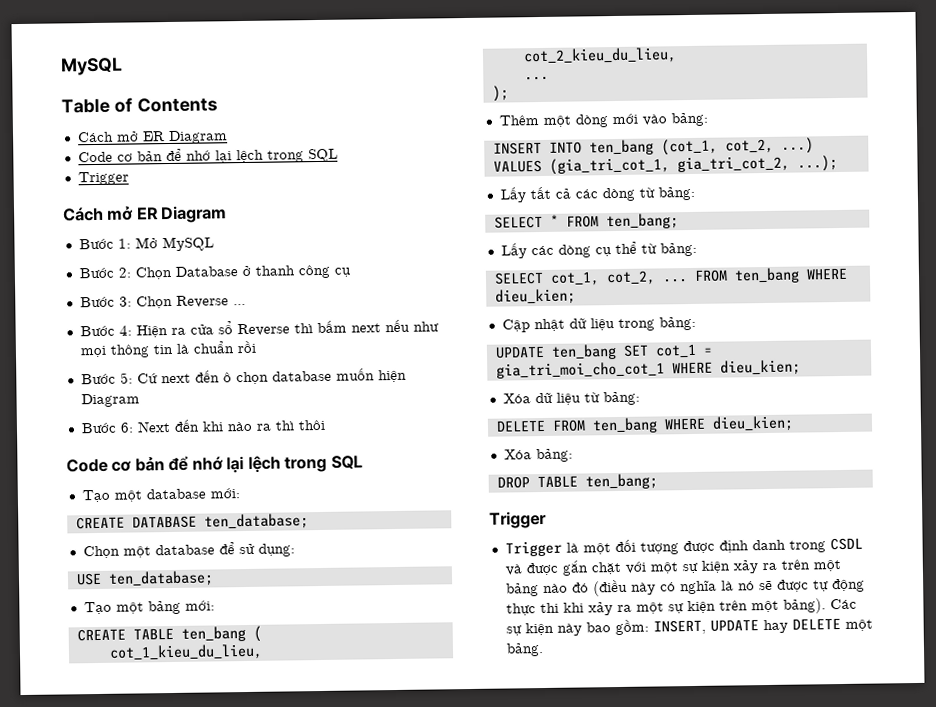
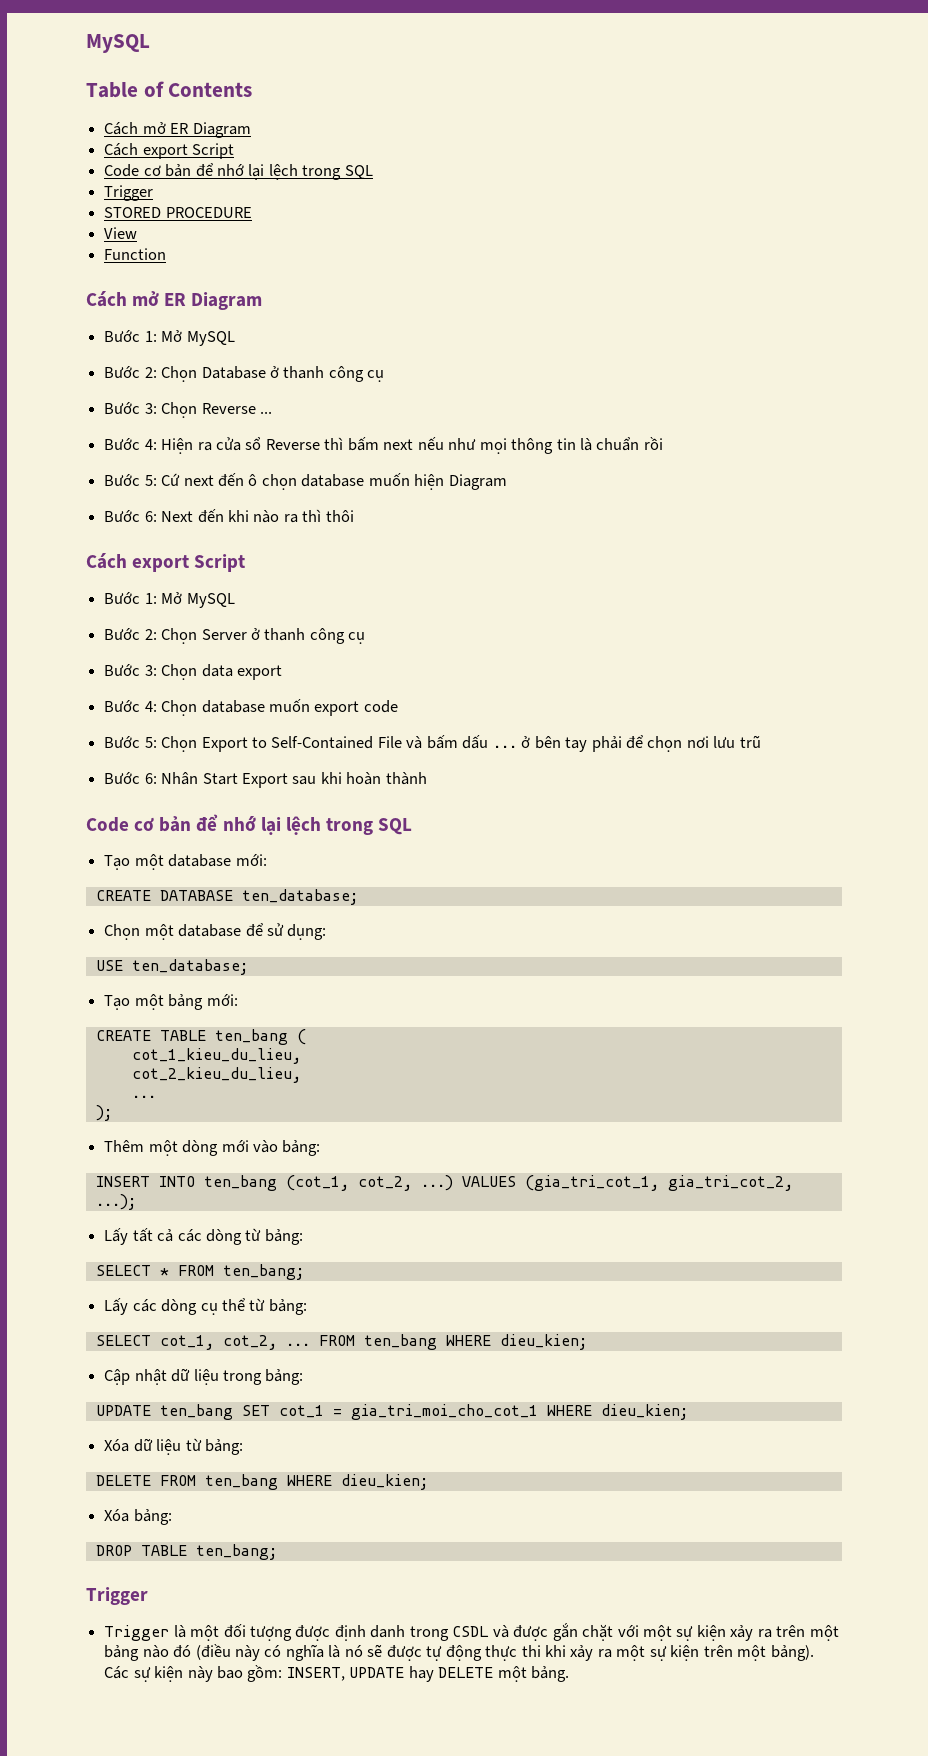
  Table of Contents
  Cách mở ER Diagram
+ Cách export Script
+ STORED PROCEDURE
+ View
+ Function
  Bước 6: Next đến khi nào ra thì thôi
+ Cách export Script
+ Bước 1: Mở MySQL
+ Bước 2: Chọn Server ở thanh công cụ
+ Bước 3: Chọn data export
+ Bước 4: Chọn database muốn export code
+ Bước 5: Chọn Export to Self-Contained File và bấm dấu ... ở bên tay phải để chọn nơi lưu trũ
+ Bước 6: Nhân Start Export sau khi hoàn thành

